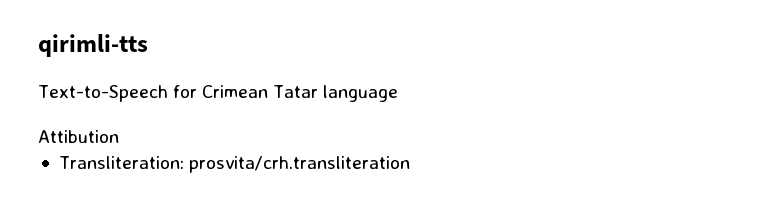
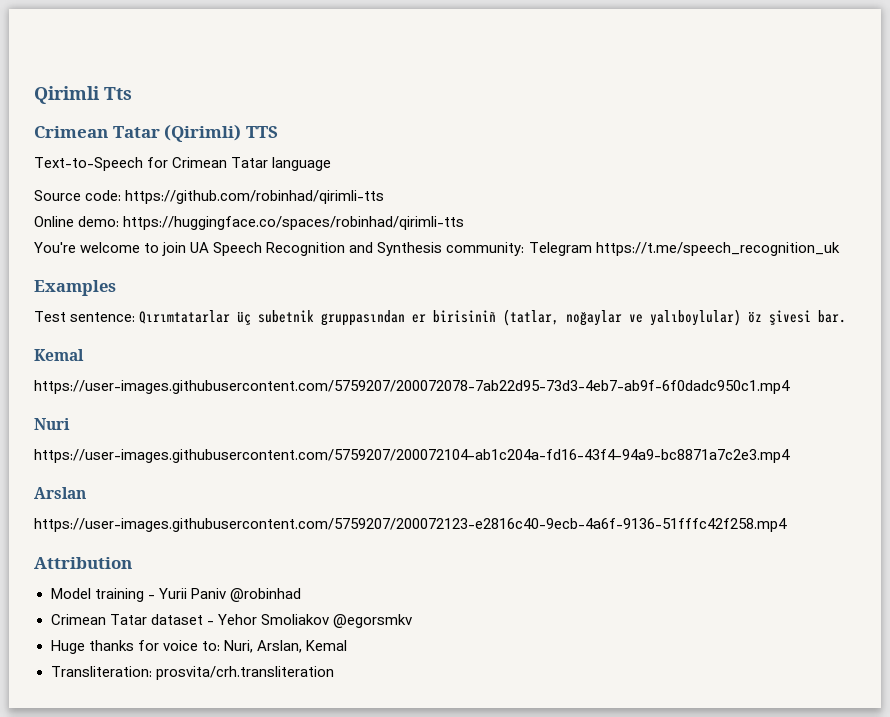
- qirimli-tts
+ Qirimli Tts
+ Crimean Tatar (Qirimli) TTS
- Attibution
+ Source code: https://github.com/robinhad/qirimli-tts
+ Online demo: https://huggingface.co/spaces/robinhad/qirimli-tts
+ You're welcome to join UA Speech Recognition and Synthesis community: Telegram https://t.me/speech_recognition_uk
+ Examples
+ Test sentence: Qırımtatarlar üç subetnik gruppasından er birisiniñ (tatlar, noğaylar ve yalıboylular) öz şivesi bar.
+ Kemal
+ https://user-images.githubusercontent.com/5759207/200072078-7ab22d95-73d3-4eb7-ab9f-6f0dadc950c1.mp4
+ Nuri
+ https://user-images.githubusercontent.com/5759207/200072104-ab1c204a-fd16-43f4-94a9-bc8871a7c2e3.mp4
+ Arslan
+ https://user-images.githubusercontent.com/5759207/200072123-e2816c40-9ecb-4a6f-9136-51fffc42f258.mp4
+ Attribution
+ Model training - Yurii Paniv @robinhad
+ Crimean Tatar dataset - Yehor Smoliakov @egorsmkv
+ Huge thanks for voice to: Nuri, Arslan, Kemal

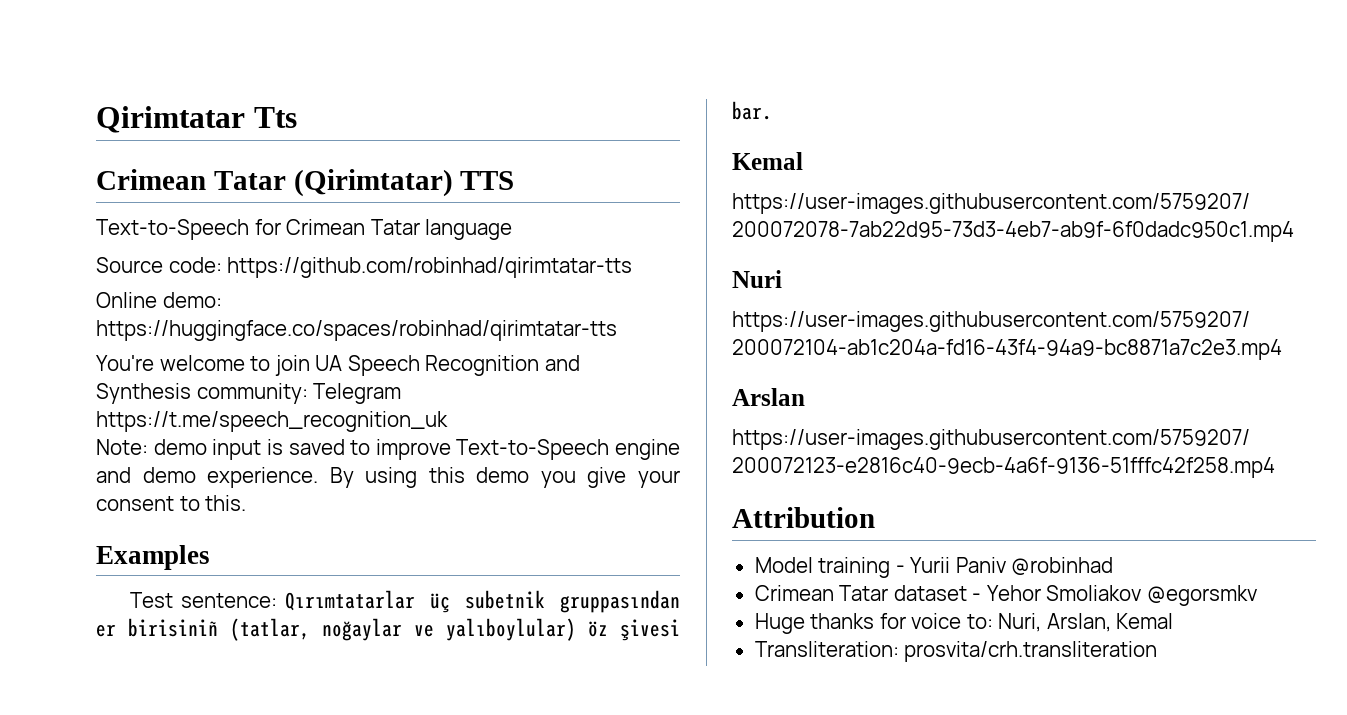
- Qirimli Tts
+ Qirimtatar Tts
- Crimean Tatar (Qirimli) TTS
+ Crimean Tatar (Qirimtatar) TTS
- Source code: https://github.com/robinhad/qirimli-tts
+ Source code: https://github.com/robinhad/qirimtatar-tts
- Online demo: https://huggingface.co/spaces/robinhad/qirimli-tts
+ Online demo: https://huggingface.co/spaces/robinhad/qirimtatar-tts
+ Note: demo input is saved to improve Text-to-Speech engine and demo experience. By using this demo you give your consent to this.

